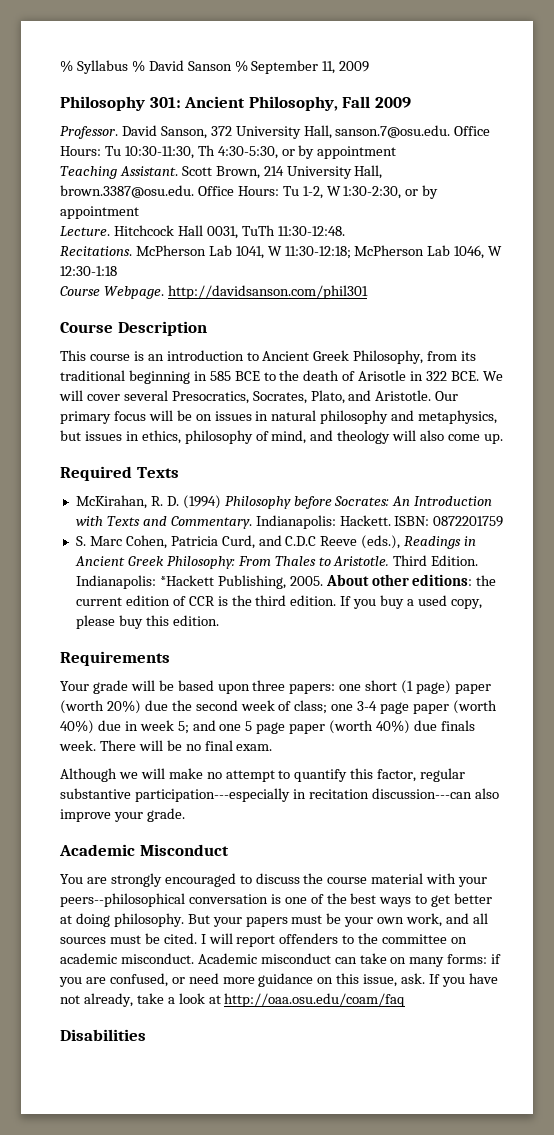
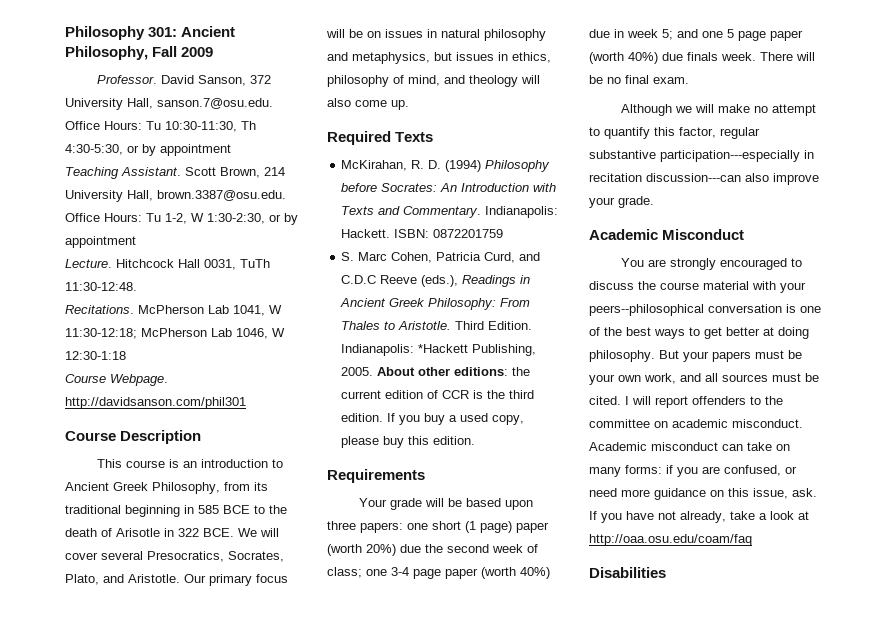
- % Syllabus % David Sanson % September 11, 2009

